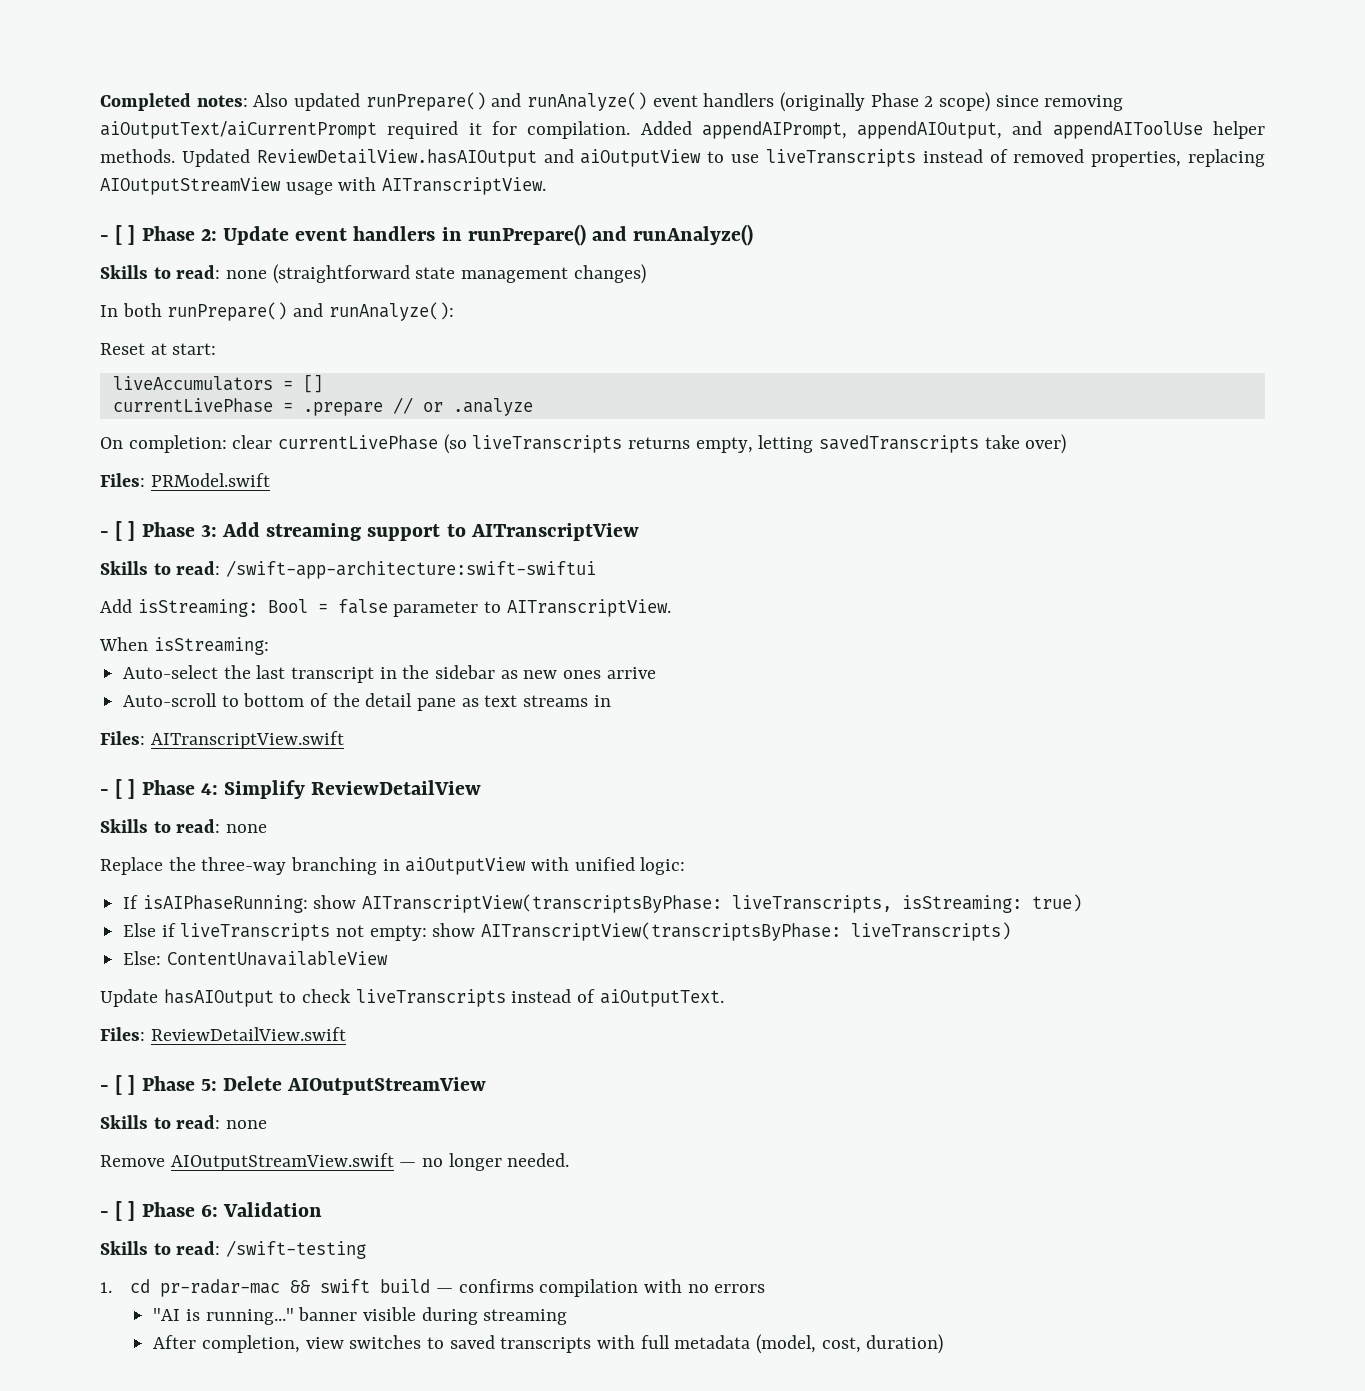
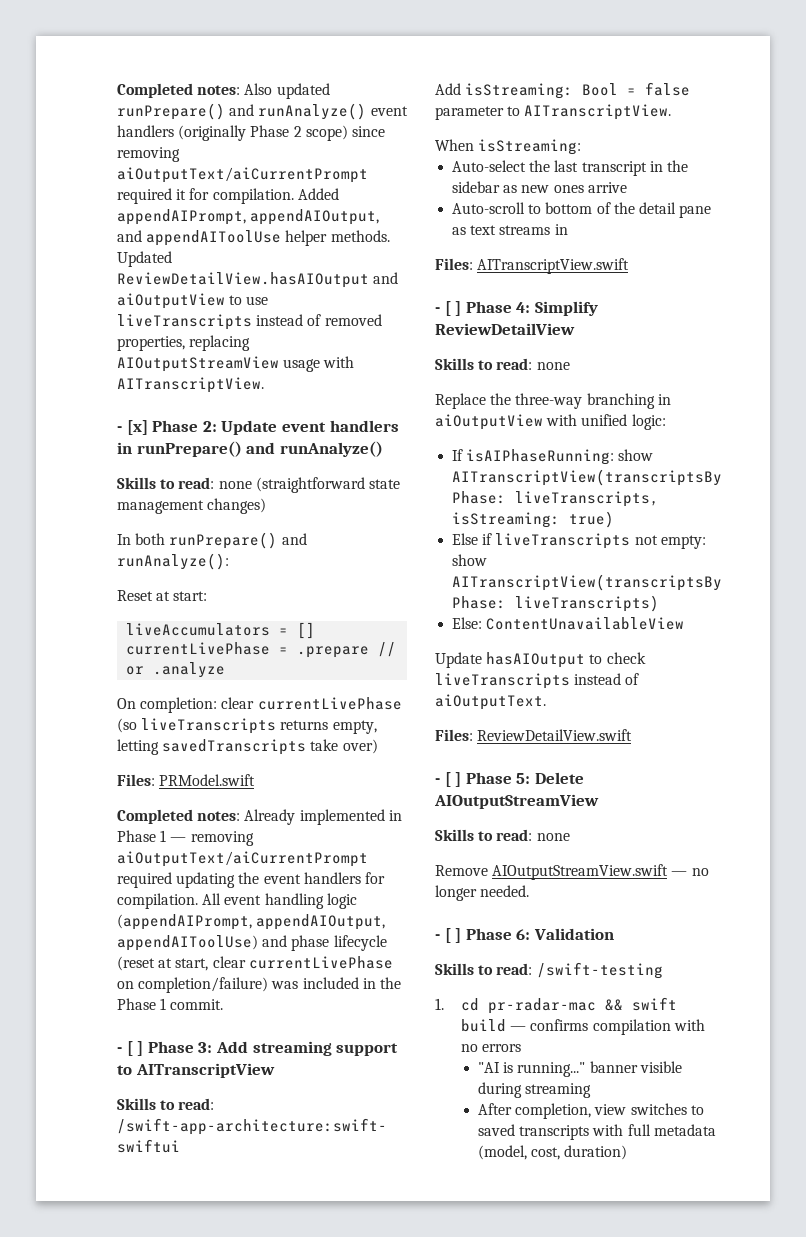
- - [ ] Phase 2: Update event handlers in runPrepare() and runAnalyze()
+ - [x] Phase 2: Update event handlers in runPrepare() and runAnalyze()
+ Completed notes: Already implemented in Phase 1 — removing aiOutputText/aiCurrentPrompt required updating the event handlers for compilation. All event handling logic (appendAIPrompt, appendAIOutput, appendAIToolUse) and phase lifecycle (reset at start, clear currentLivePhase on completion/failure) was included in the Phase 1 commit.

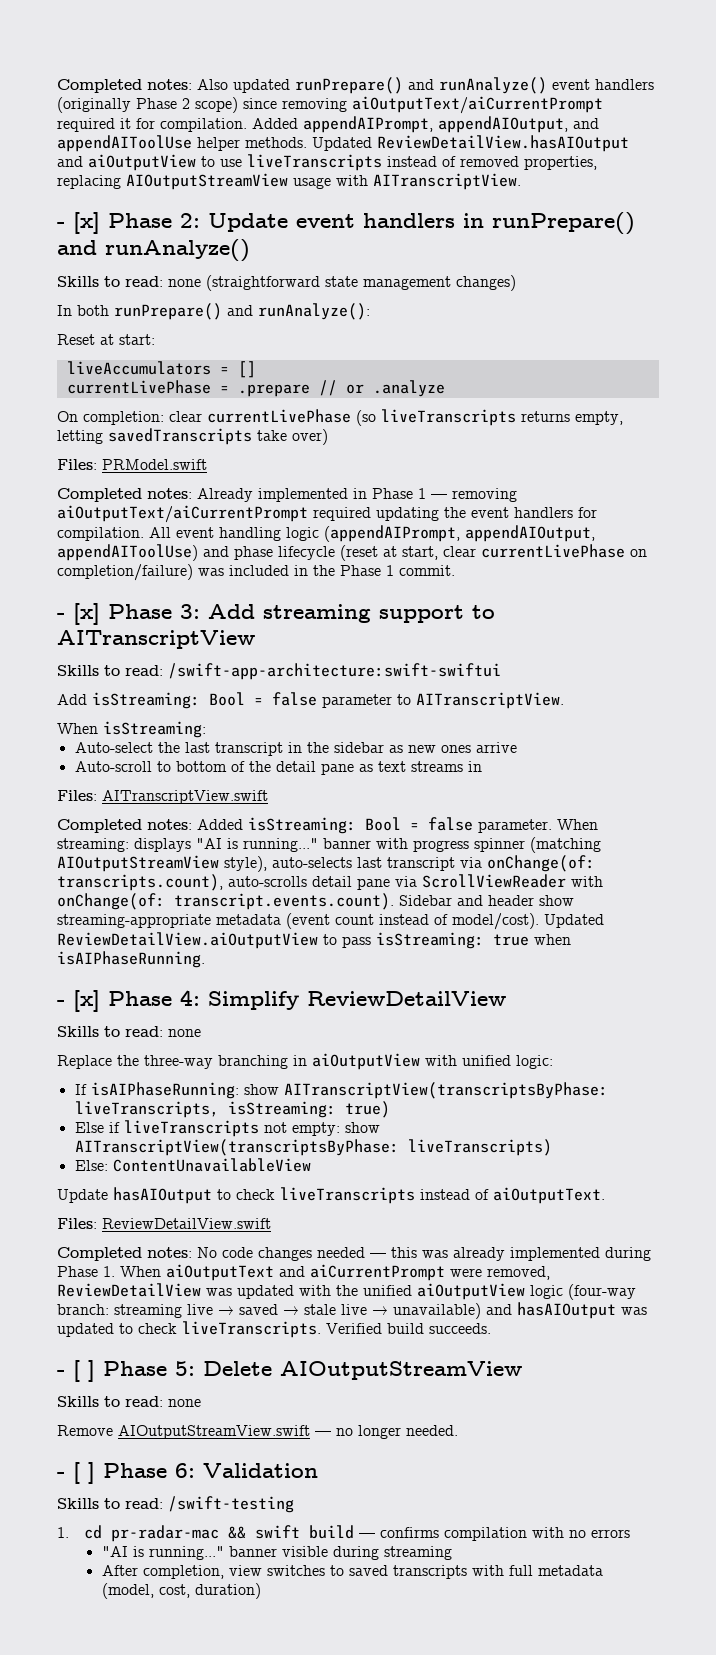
- - [ ] Phase 3: Add streaming support to AITranscriptView
+ - [x] Phase 3: Add streaming support to AITranscriptView
- - [ ] Phase 4: Simplify ReviewDetailView
+ Completed notes: Added isStreaming: Bool = false parameter. When streaming: displays "AI is running..." banner with progress spinner (matching AIOutputStreamView style), auto-selects last transcript via onChange(of: transcripts.count), auto-scrolls detail pane via ScrollViewReader with onChange(of: transcript.events.count). Sidebar and header show streaming-appropriate metadata (event count instead of model/cost). Updated ReviewDetailView.aiOutputView to pass isStreaming: true when isAIPhaseRunning.
+ - [x] Phase 4: Simplify ReviewDetailView
+ Completed notes: No code changes needed — this was already implemented during Phase 1. When aiOutputText and aiCurrentPrompt were removed, ReviewDetailView was updated with the unified aiOutputView logic (four-way branch: streaming live → saved → stale live → unavailable) and hasAIOutput was updated to check liveTranscripts. Verified build succeeds.

